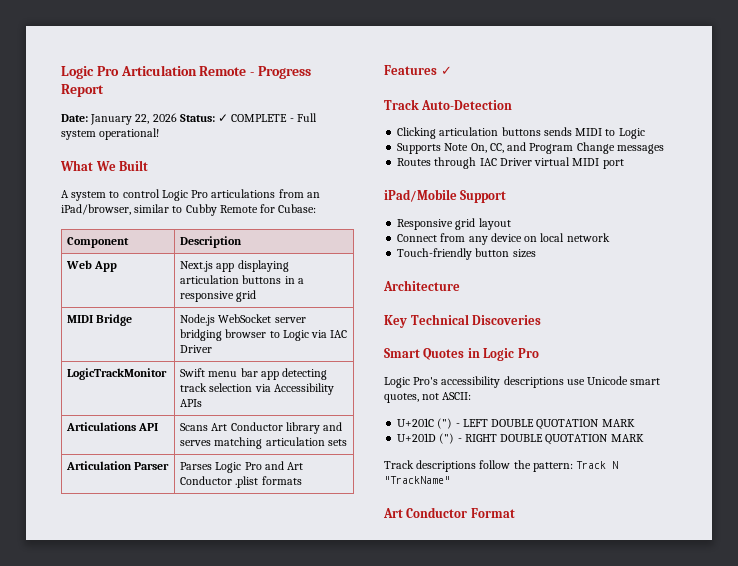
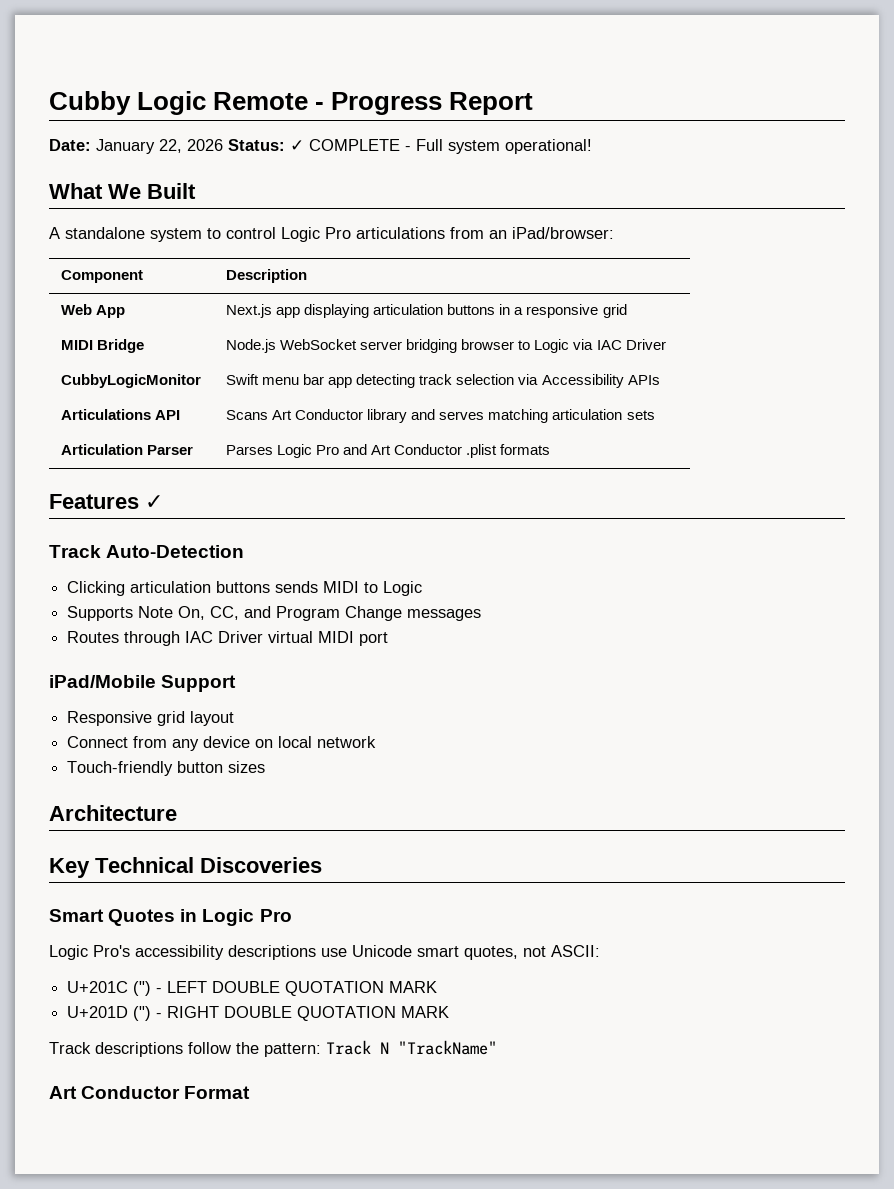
- Logic Pro Articulation Remote - Progress Report
+ Cubby Logic Remote - Progress Report
- A system to control Logic Pro articulations from an iPad/browser, similar to Cubby Remote for Cubase:
+ A standalone system to control Logic Pro articulations from an iPad/browser:
- LogicTrackMonitor | Swift menu bar app detecting track selection via Accessibility APIs
+ CubbyLogicMonitor | Swift menu bar app detecting track selection via Accessibility APIs

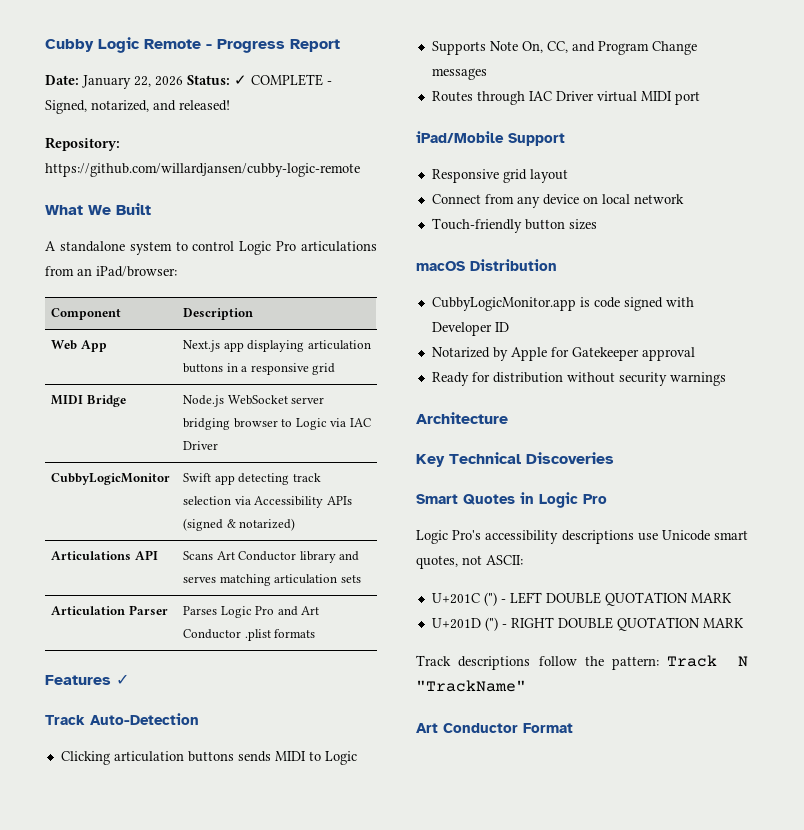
- Date: January 22, 2026 Status: ✓ COMPLETE - Full system operational!
+ Date: January 22, 2026 Status: ✓ COMPLETE - Signed, notarized, and released!
+ Repository: https://github.com/willardjansen/cubby-logic-remote
- CubbyLogicMonitor | Swift menu bar app detecting track selection via Accessibility APIs
+ CubbyLogicMonitor | Swift app detecting track selection via Accessibility APIs (signed & notarized)
+ macOS Distribution
+ CubbyLogicMonitor.app is code signed with Developer ID
+ Notarized by Apple for Gatekeeper approval
+ Ready for distribution without security warnings

